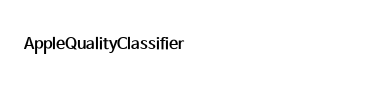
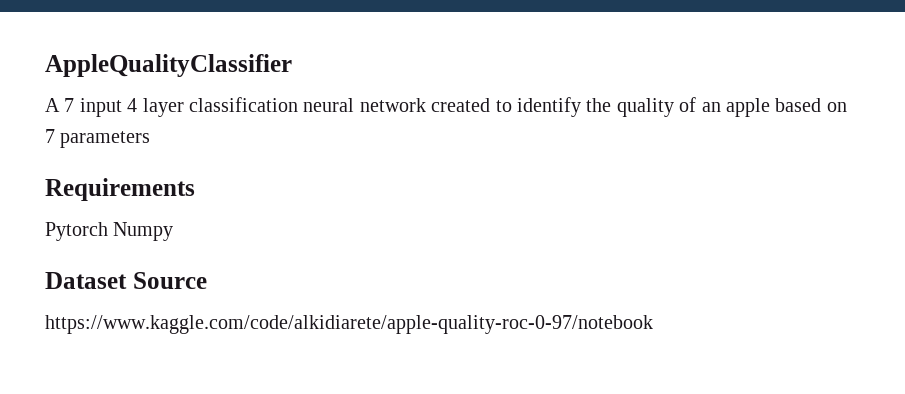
+ A 7 input 4 layer classification neural network created to identify the quality of an apple based on 7 parameters
+ Requirements
+ Pytorch Numpy
+ Dataset Source
+ https://www.kaggle.com/code/alkidiarete/apple-quality-roc-0-97/notebook

